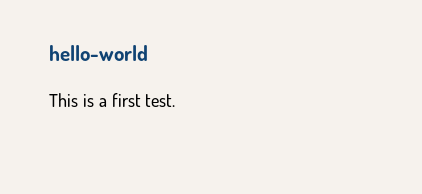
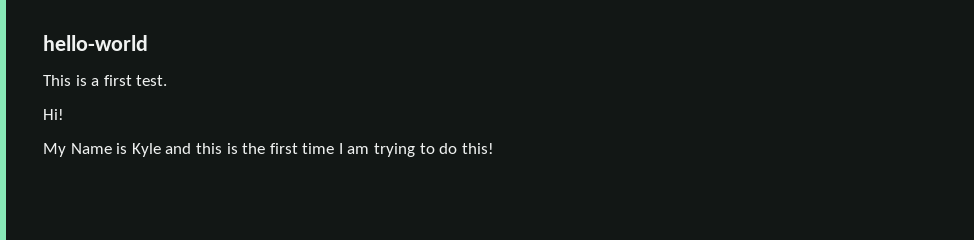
+ Hi!
+ My Name is Kyle and this is the first time I am trying to do this!

